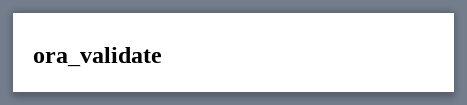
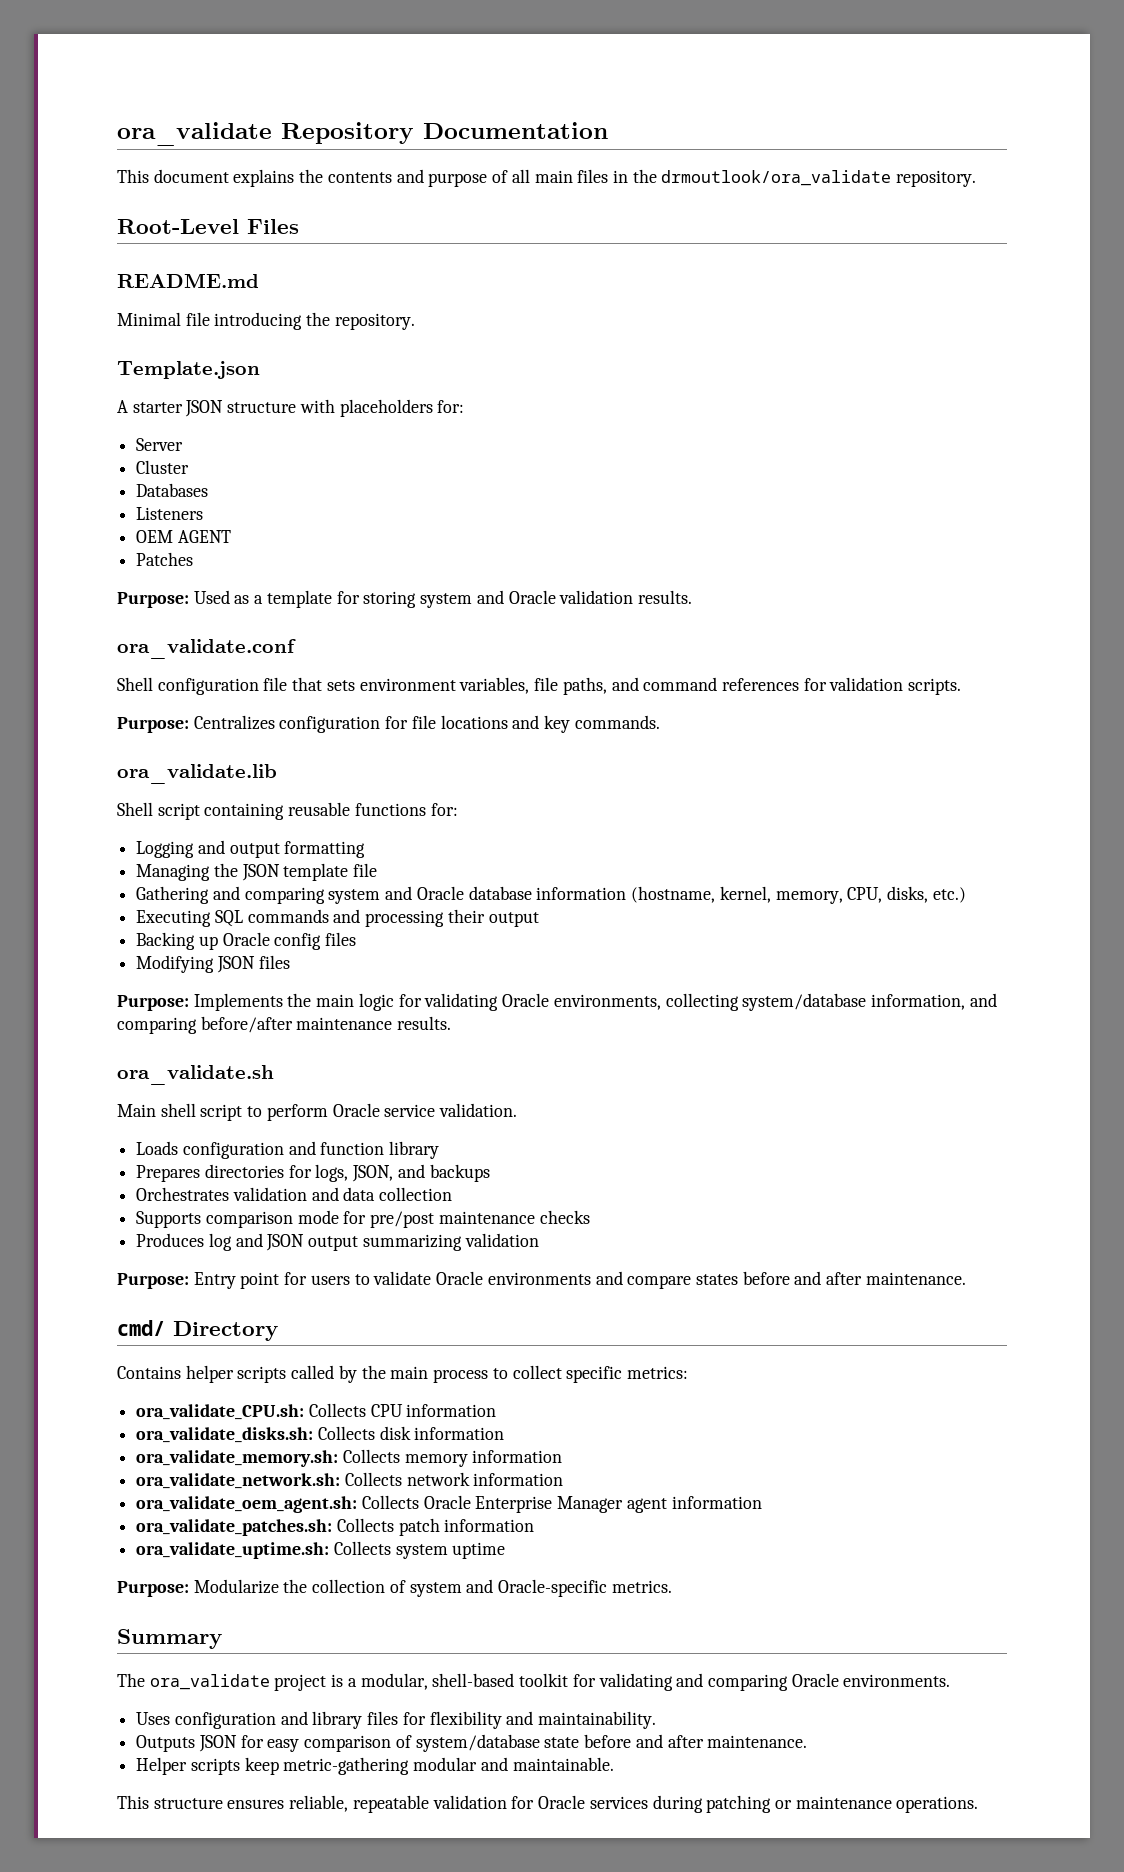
- ora_validate
+ ora_validate Repository Documentation
+ This document explains the contents and purpose of all main files in the drmoutlook/ora_validate repository.
+ Root-Level Files
+ README.md
+ Minimal file introducing the repository.
+ Template.json
+ A starter JSON structure with placeholders for:
+ Server
+ Cluster
+ Databases
+ Listeners
+ OEM AGENT
+ Patches
+ Purpose: Used as a template for storing system and Oracle validation results.
+ ora_validate.conf
+ Shell configuration file that sets environment variables, file paths, and command references for validation scripts.
+ Purpose: Centralizes configuration for file locations and key commands.
+ ora_validate.lib
+ Shell script containing reusable functions for:
+ Logging and output formatting
+ Managing the JSON template file
+ Gathering and comparing system and Oracle database information (hostname, kernel, memory, CPU, disks, etc.)
+ Executing SQL commands and processing their output
+ Backing up Oracle config files
+ Modifying JSON files
+ Purpose: Implements the main logic for validating Oracle environments, collecting system/database information, and comparing before/after maintenance results.
+ ora_validate.sh
+ Main shell script to perform Oracle service validation.
+ Loads configuration and function library
+ Prepares directories for logs, JSON, and backups
+ Orchestrates validation and data collection
+ Supports comparison mode for pre/post maintenance checks
+ Produces log and JSON output summarizing validation
+ Purpose: Entry point for users to validate Oracle environments and compare states before and after maintenance.
+ cmd/ Directory
+ Contains helper scripts called by the main process to collect specific metrics:
+ ora_validate_CPU.sh: Collects CPU information
+ ora_validate_disks.sh: Collects disk information
+ ora_validate_memory.sh: Collects memory information
+ ora_validate_network.sh: Collects network information
+ ora_validate_oem_agent.sh: Collects Oracle Enterprise Manager agent information
+ ora_validate_patches.sh: Collects patch information
+ ora_validate_uptime.sh: Collects system uptime
+ Purpose: Modularize the collection of system and Oracle-specific metrics.
+ Summary
+ The ora_validate project is a modular, shell-based toolkit for validating and comparing Oracle environments.
+ Uses configuration and library files for flexibility and maintainability.
+ Outputs JSON for easy comparison of system/database state before and after maintenance.
+ Helper scripts keep metric-gathering modular and maintainable.
+ This structure ensures reliable, repeatable validation for Oracle services during patching or maintenance operations.

